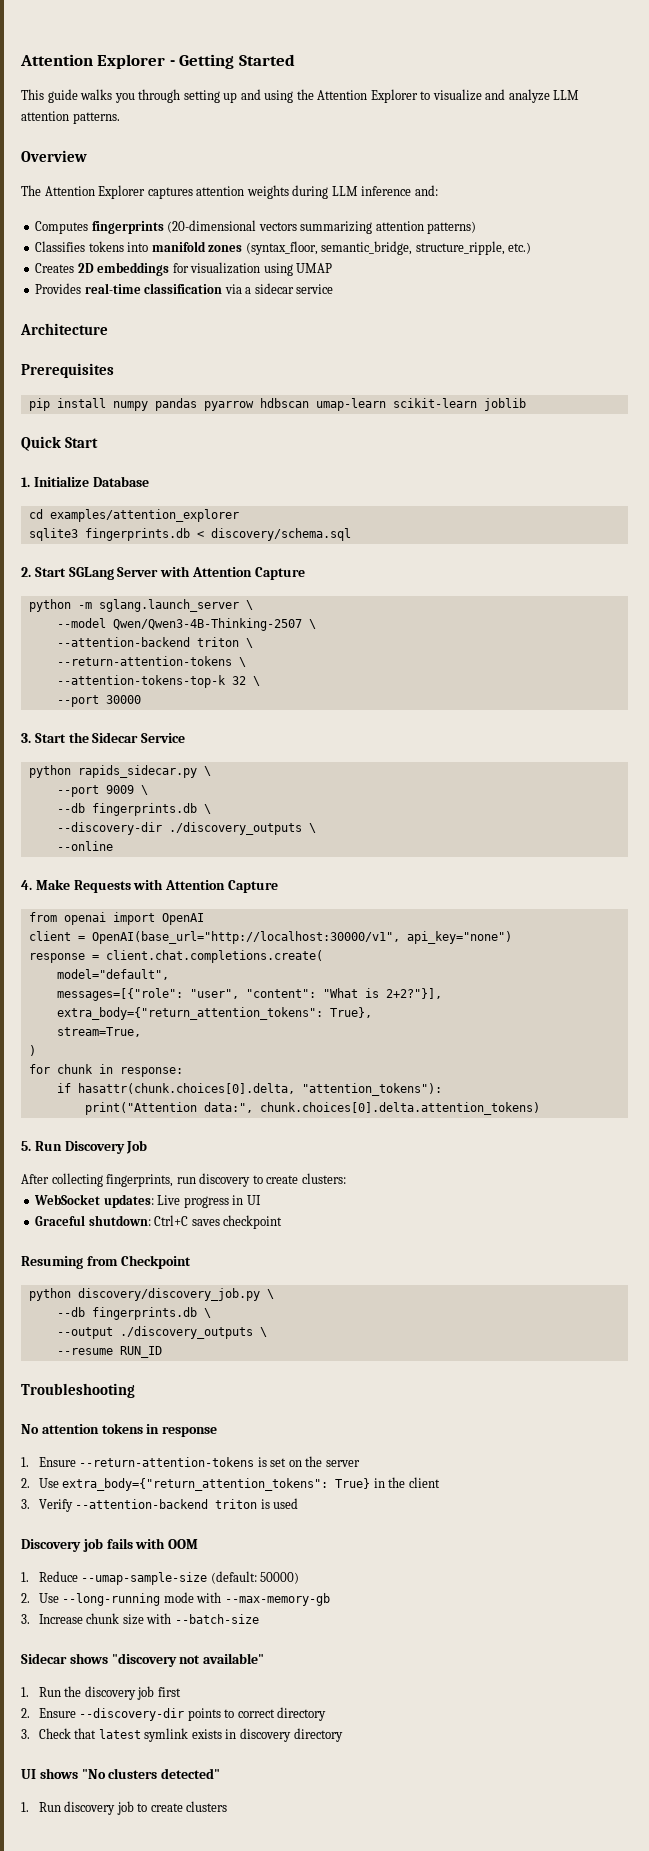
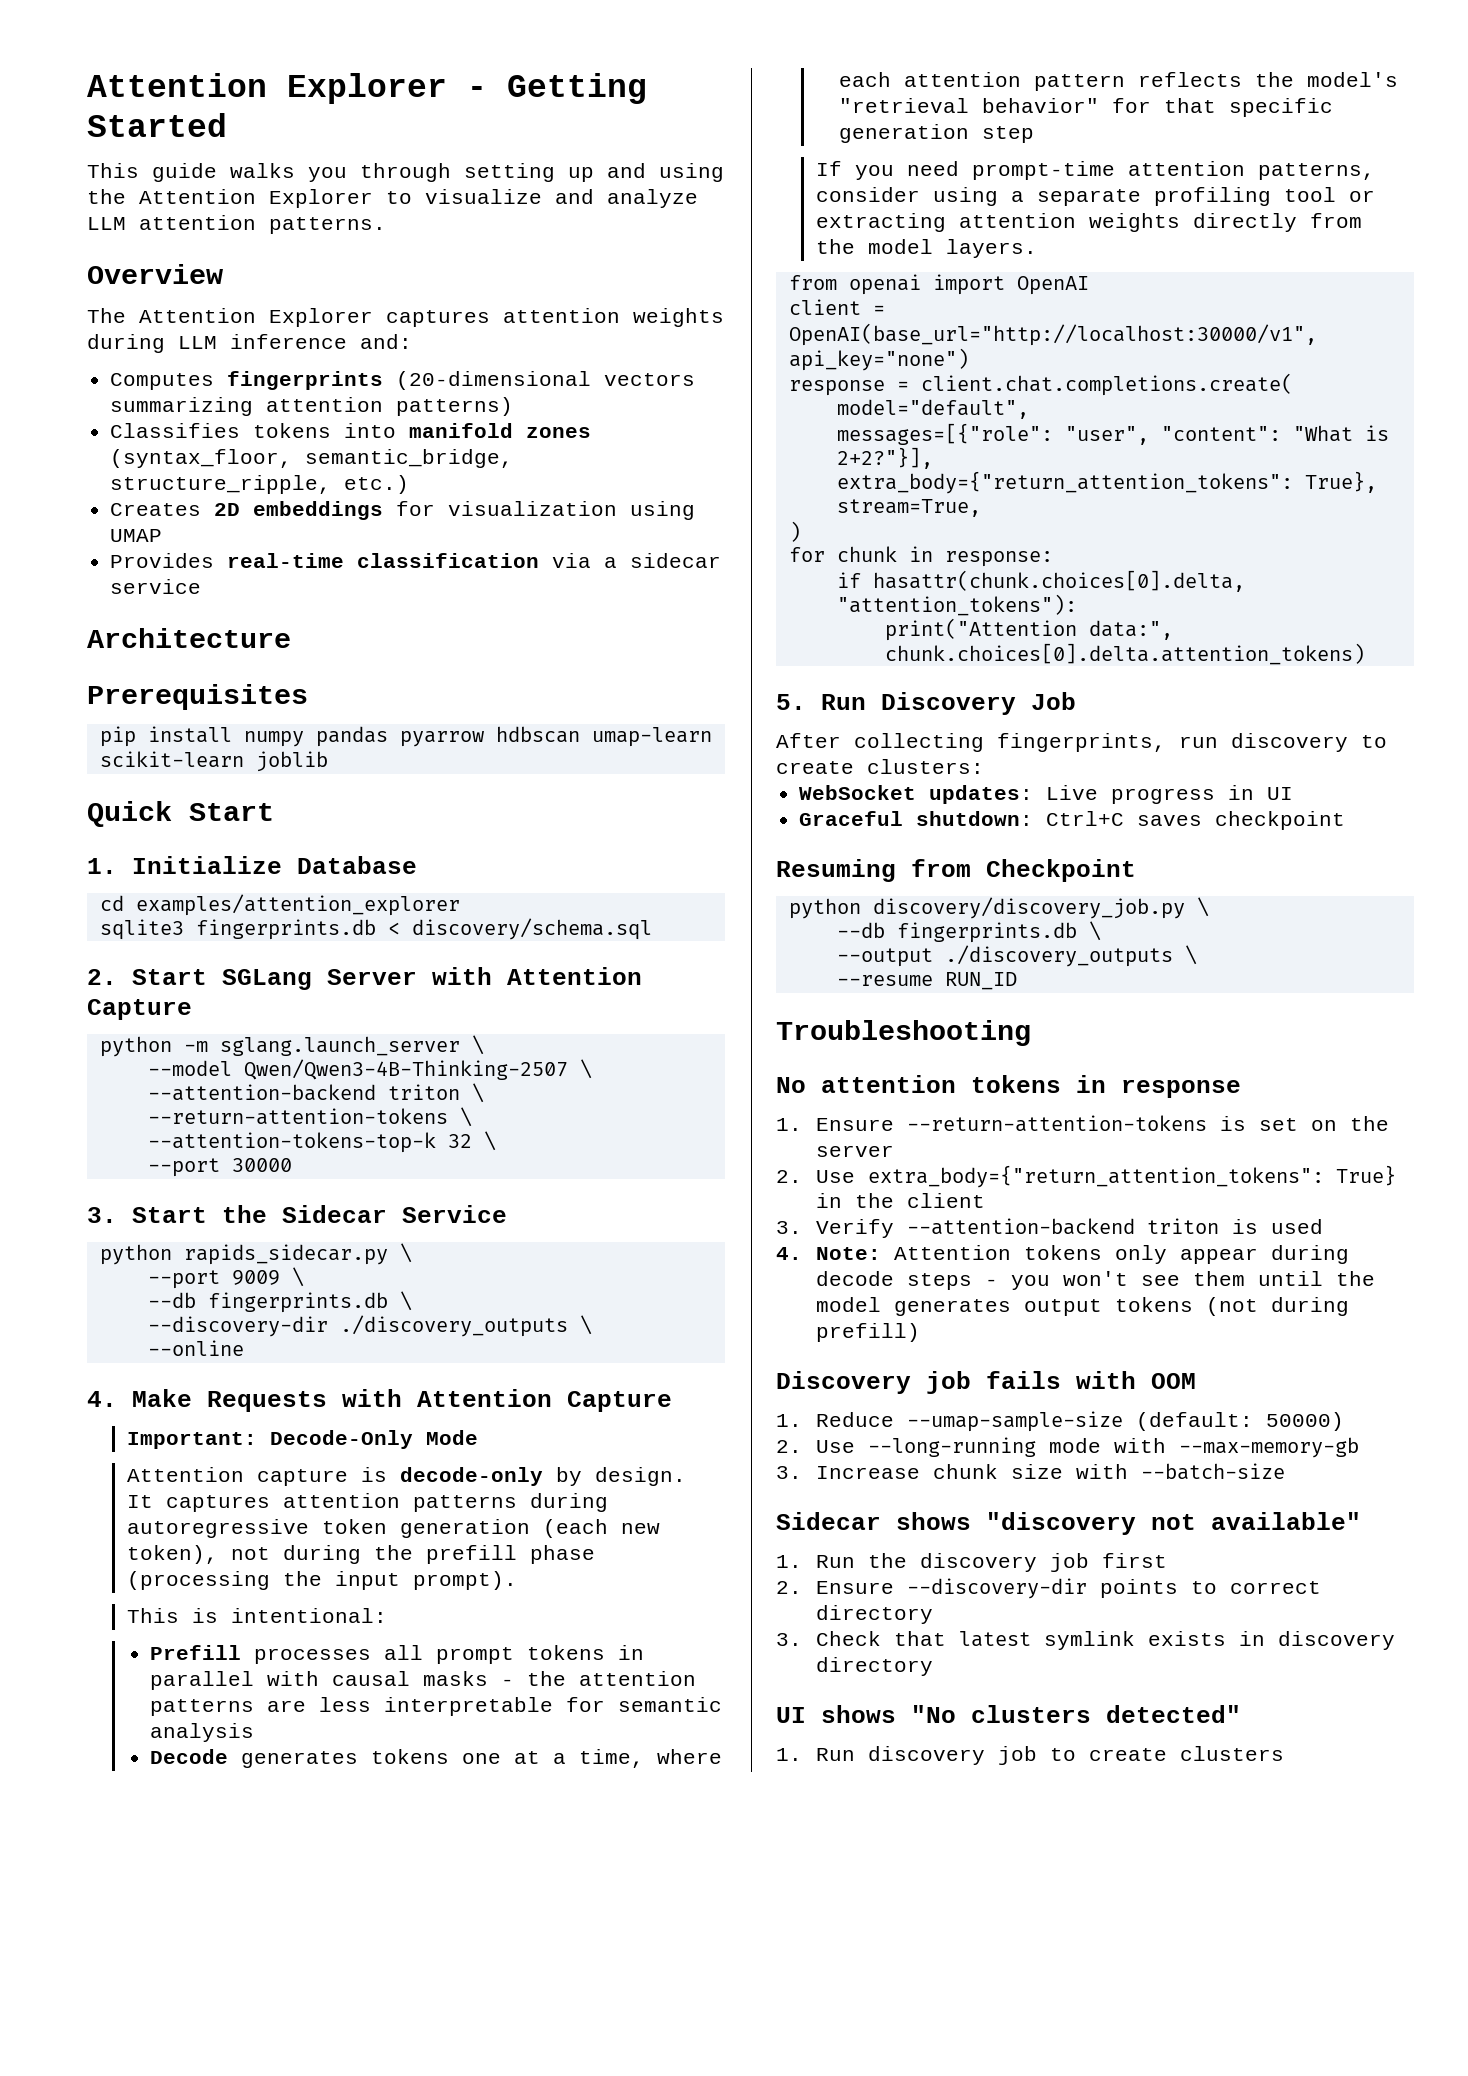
+ Important: Decode-Only Mode
+ Attention capture is decode-only by design. It captures attention patterns during autoregressive token generation (each new token), not during the prefill phase (processing the input prompt).
+ This is intentional:
+ Prefill processes all prompt tokens in parallel with causal masks - the attention patterns are less interpretable for semantic analysis
+ Decode generates tokens one at a time, where each attention pattern reflects the model's "retrieval behavior" for that specific generation step
+ If you need prompt-time attention patterns, consider using a separate profiling tool or extracting attention weights directly from the model layers.
+ 4. Note: Attention tokens only appear during decode steps - you won't see them until the model generates output tokens (not during prefill)

